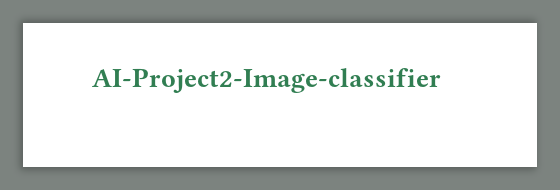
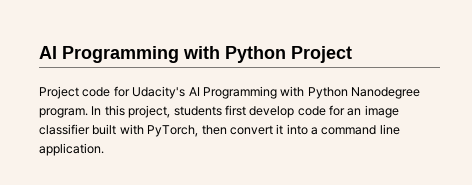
- AI-Project2-Image-classifier
+ AI Programming with Python Project
+ Project code for Udacity's AI Programming with Python Nanodegree program. In this project, students first develop code for an image classifier built with PyTorch, then convert it into a command line application.

